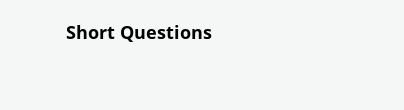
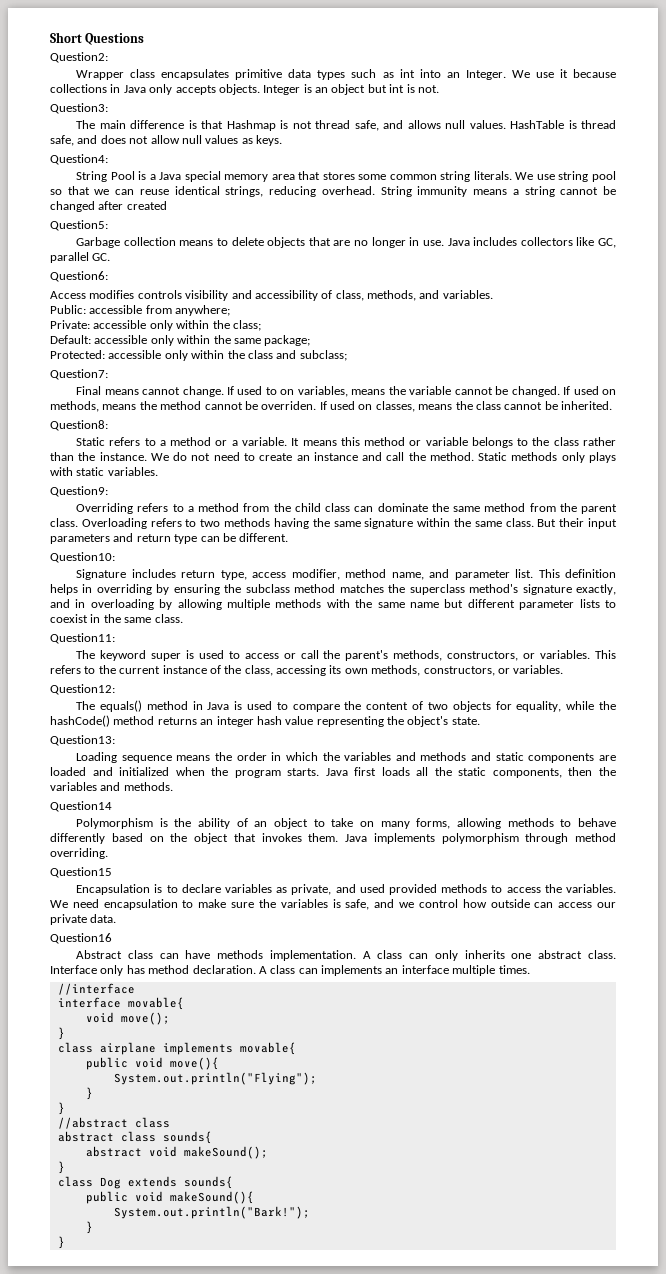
+ Question2:
+ Wrapper class encapsulates primitive data types such as int into an Integer. We use it because collections in Java only accepts objects. Integer is an object but int is not.
+ Question3:
+ The main difference is that Hashmap is not thread safe, and allows null values. HashTable is thread safe, and does not allow null values as keys.
+ Question4:
+ String Pool is a Java special memory area that stores some common string literals. We use string pool so that we can reuse identical strings, reducing overhead. String immunity means a string cannot be changed after created
+ Question5:
+ Garbage collection means to delete objects that are no longer in use. Java includes collectors like GC, parallel GC.
+ Question6:
+ Access modifies controls visibility and accessibility of class, methods, and variables.
+ Public: accessible from anywhere;
+ Private: accessible only within the class;
+ Default: accessible only within the same package;
+ Protected: accessible only within the class and subclass;
+ Question7:
+ Final means cannot change. If used to on variables, means the variable cannot be changed. If used on methods, means the method cannot be overriden. If used on classes, means the class cannot be inherited.
+ Question8:
+ Static refers to a method or a variable. It means this method or variable belongs to the class rather than the instance. We do not need to create an instance and call the method. Static methods only plays with static variables.
+ Question9:
+ Overriding refers to a method from the child class can dominate the same method from the parent class. Overloading refers to two methods having the same signature within the same class. But their input parameters and return type can be different.
+ Question10:
+ Signature includes return type, access modifier, method name, and parameter list. This definition helps in overriding by ensuring the subclass method matches the superclass method's signature exactly, and in overloading by allowing multiple methods with the same name but different parameter lists to coexist in the same class.
+ Question11:
+ The keyword super is used to access or call the parent's methods, constructors, or variables. This refers to the current instance of the class, accessing its own methods, constructors, or variables.
+ Question12:
+ The equals() method in Java is used to compare the content of two objects for equality, while the hashCode() method returns an integer hash value representing the object's state.
+ Question13:
+ Loading sequence means the order in which the variables and methods and static components are loaded and initialized when the program starts. Java first loads all the static components, then the variables and methods.
+ Question14
+ Polymorphism is the ability of an object to take on many forms, allowing methods to behave differently based on the object that invokes them. Java implements polymorphism through method overriding.
+ Question15
+ Encapsulation is to declare variables as private, and used provided methods to access the variables. We need encapsulation to make sure the variables is safe, and we control how outside can access our private data.
+ Question16
+ Abstract class can have methods implementation. A class can only inherits one abstract class. Interface only has method declaration. A class can implements an interface multiple times.
+ //interface
+ interface movable{
+ void move();
+ }
+ class airplane implements movable{
+ public void move(){
+ System.out.println("Flying");
+ }
+ }
+ //abstract class
+ abstract class sounds{
+ abstract void makeSound();
+ }
+ class Dog extends sounds{
+ public void makeSound(){
+ System.out.println("Bark!");
+ }
+ }

